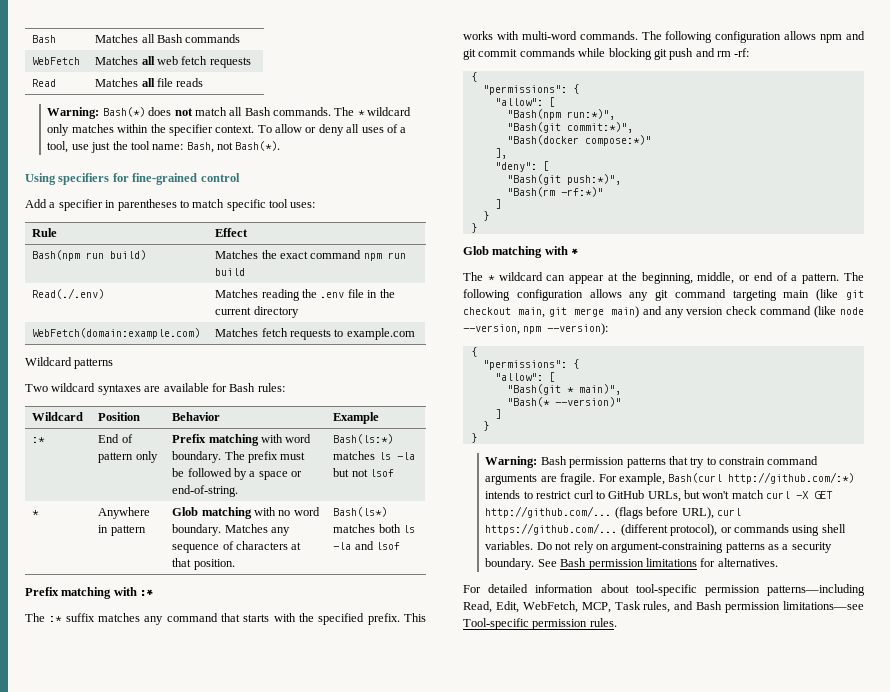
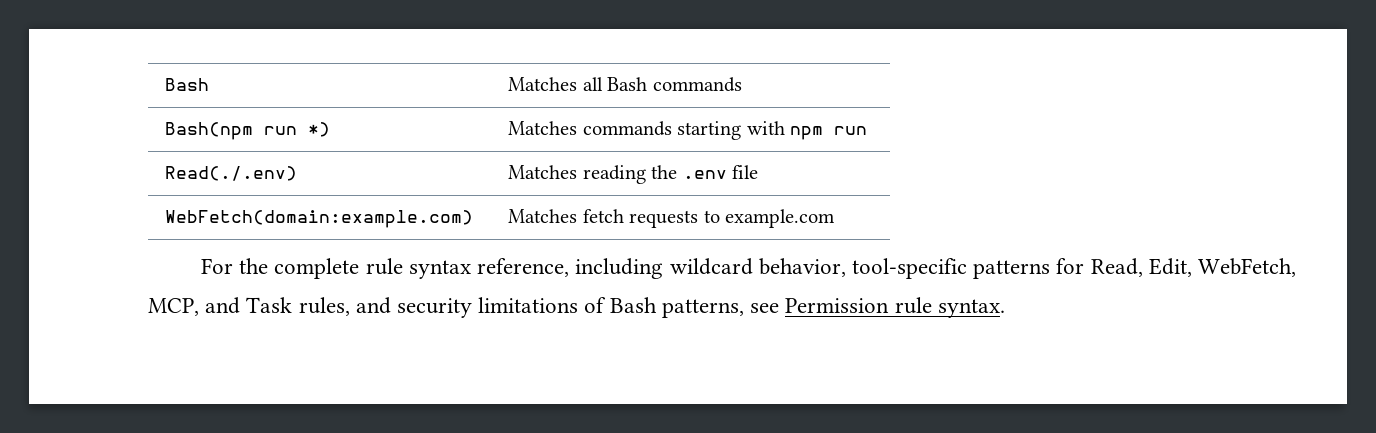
- WebFetch | Matches all web fetch requests
- Read | Matches all file reads
- Warning: Bash(*) does not match all Bash commands. The * wildcard only matches within the specifier context. To allow or deny all uses of a tool, use just the tool name: Bash, not Bash(*).
- Using specifiers for fine-grained control
- Add a specifier in parentheses to match specific tool uses:
- Rule | Effect
- Bash(npm run build) | Matches the exact command npm run build
+ Bash(npm run *) | Matches commands starting with npm run
- Read(./.env) | Matches reading the .env file in the current directory
+ Read(./.env) | Matches reading the .env file
- Wildcard patterns
- Two wildcard syntaxes are available for Bash rules:
- Wildcard | Position | Behavior | Example
- :* | End of pattern only | Prefix matching with word boundary. The prefix must be followed by a space or end-of-string. | Bash(ls:*) matches ls -la but not lsof
- * | Anywhere in pattern | Glob matching with no word boundary. Matches any sequence of characters at that position. | Bash(ls*) matches both ls -la and lsof
- Prefix matching with :*
- The :* suffix matches any command that starts with the specified prefix. This works with multi-word commands. The following configuration allows npm and git commit commands while blocking git push and rm -rf:
- {
- "permissions": {
- "allow": [
- "Bash(npm run:*)",
- "Bash(git commit:*)",
- "Bash(docker compose:*)"
- ],
- "deny": [
- "Bash(git push:*)",
- "Bash(rm -rf:*)"
- ]
- }
- }
- Glob matching with *
- The * wildcard can appear at the beginning, middle, or end of a pattern. The following configuration allows any git command targeting main (like git checkout main, git merge main) and any version check command (like node --version, npm --version):
- {
- "permissions": {
- "allow": [
- "Bash(git * main)",
- "Bash(* --version)"
- ]
- }
- }
- Warning: Bash permission patterns that try to constrain command arguments are fragile. For example, Bash(curl http://github.com/:*) intends to restrict curl to GitHub URLs, but won't match curl -X GET http://github.com/... (flags before URL), curl https://github.com/... (different protocol), or commands using shell variables. Do not rely on argument-constraining patterns as a security boundary. See Bash permission limitations for alternatives.
- For detailed information about tool-specific permission patterns—including Read, Edit, WebFetch, MCP, Task rules, and Bash permission limitations—see Tool-specific permission rules.
+ For the complete rule syntax reference, including wildcard behavior, tool-specific patterns for Read, Edit, WebFetch, MCP, and Task rules, and security limitations of Bash patterns, see Permission rule syntax.

